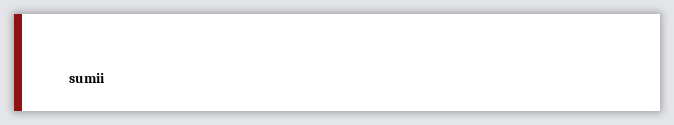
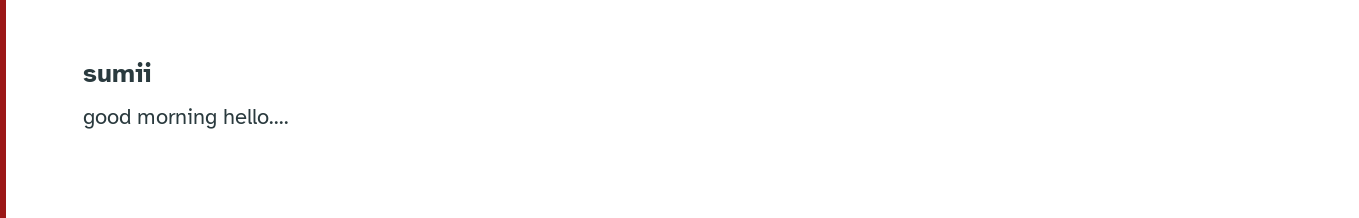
+ good morning hello....

